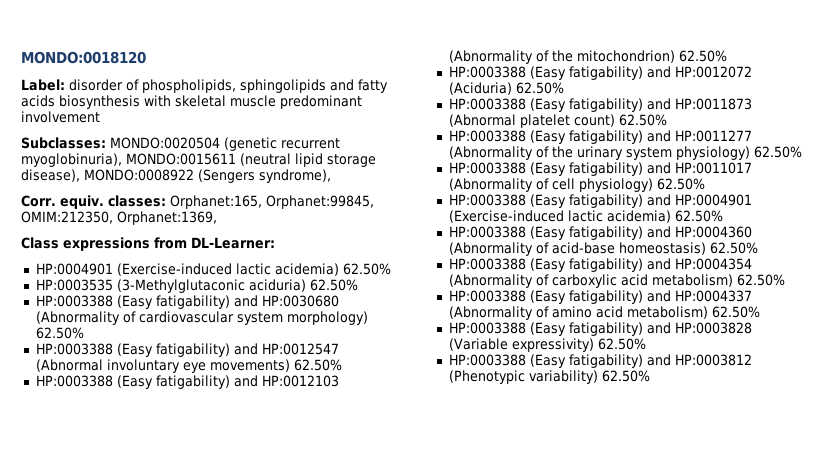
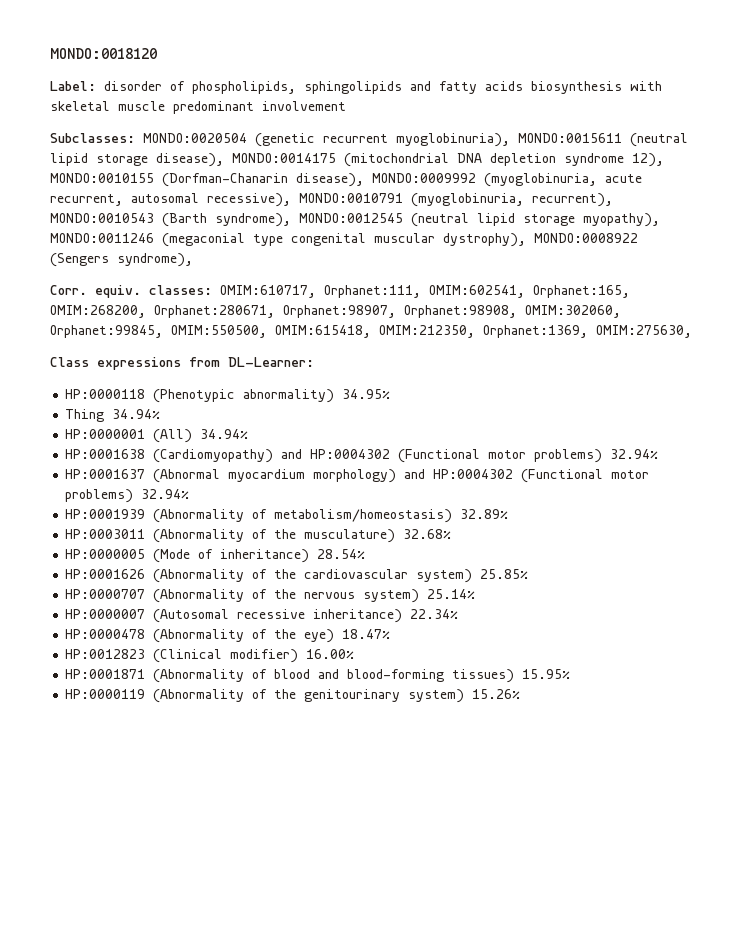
- Subclasses: MONDO:0020504 (genetic recurrent myoglobinuria), MONDO:0015611 (neutral lipid storage disease), MONDO:0008922 (Sengers syndrome),
+ Subclasses: MONDO:0020504 (genetic recurrent myoglobinuria), MONDO:0015611 (neutral lipid storage disease), MONDO:0014175 (mitochondrial DNA depletion syndrome 12), MONDO:0010155 (Dorfman-Chanarin disease), MONDO:0009992 (myoglobinuria, acute recurrent, autosomal recessive), MONDO:0010791 (myoglobinuria, recurrent), MONDO:0010543 (Barth syndrome), MONDO:0012545 (neutral lipid storage myopathy), MONDO:0011246 (megaconial type congenital muscular dystrophy), MONDO:0008922 (Sengers syndrome),
- Corr. equiv. classes: Orphanet:165, Orphanet:99845, OMIM:212350, Orphanet:1369,
+ Corr. equiv. classes: OMIM:610717, Orphanet:111, OMIM:602541, Orphanet:165, OMIM:268200, Orphanet:280671, Orphanet:98907, Orphanet:98908, OMIM:302060, Orphanet:99845, OMIM:550500, OMIM:615418, OMIM:212350, Orphanet:1369, OMIM:275630,
  Class expressions from DL-Learner:
- HP:0004901 (Exercise-induced lactic acidemia) 62.50%
- HP:0003535 (3-Methylglutaconic aciduria) 62.50%
- HP:0003388 (Easy fatigability) and HP:0030680 (Abnormality of cardiovascular system morphology) 62.50%
- HP:0003388 (Easy fatigability) and HP:0012547 (Abnormal involuntary eye movements) 62.50%
- HP:0003388 (Easy fatigability) and HP:0012103 (Abnormality of the mitochondrion) 62.50%
- HP:0003388 (Easy fatigability) and HP:0012072 (Aciduria) 62.50%
- HP:0003388 (Easy fatigability) and HP:0011873 (Abnormal platelet count) 62.50%
- HP:0003388 (Easy fatigability) and HP:0011277 (Abnormality of the urinary system physiology) 62.50%
- HP:0003388 (Easy fatigability) and HP:0011017 (Abnormality of cell physiology) 62.50%
- HP:0003388 (Easy fatigability) and HP:0004901 (Exercise-induced lactic acidemia) 62.50%
- HP:0003388 (Easy fatigability) and HP:0004360 (Abnormality of acid-base homeostasis) 62.50%
- HP:0003388 (Easy fatigability) and HP:0004354 (Abnormality of carboxylic acid metabolism) 62.50%
- HP:0003388 (Easy fatigability) and HP:0004337 (Abnormality of amino acid metabolism) 62.50%
- HP:0003388 (Easy fatigability) and HP:0003828 (Variable expressivity) 62.50%
- HP:0003388 (Easy fatigability) and HP:0003812 (Phenotypic variability) 62.50%
+ HP:0000118 (Phenotypic abnormality) 34.95%
+ Thing 34.94%
+ HP:0000001 (All) 34.94%
+ HP:0001638 (Cardiomyopathy) and HP:0004302 (Functional motor problems) 32.94%
+ HP:0001637 (Abnormal myocardium morphology) and HP:0004302 (Functional motor problems) 32.94%
+ HP:0001939 (Abnormality of metabolism/homeostasis) 32.89%
+ HP:0003011 (Abnormality of the musculature) 32.68%
+ HP:0000005 (Mode of inheritance) 28.54%
+ HP:0001626 (Abnormality of the cardiovascular system) 25.85%
+ HP:0000707 (Abnormality of the nervous system) 25.14%
+ HP:0000007 (Autosomal recessive inheritance) 22.34%
+ HP:0000478 (Abnormality of the eye) 18.47%
+ HP:0012823 (Clinical modifier) 16.00%
+ HP:0001871 (Abnormality of blood and blood-forming tissues) 15.95%
+ HP:0000119 (Abnormality of the genitourinary system) 15.26%

